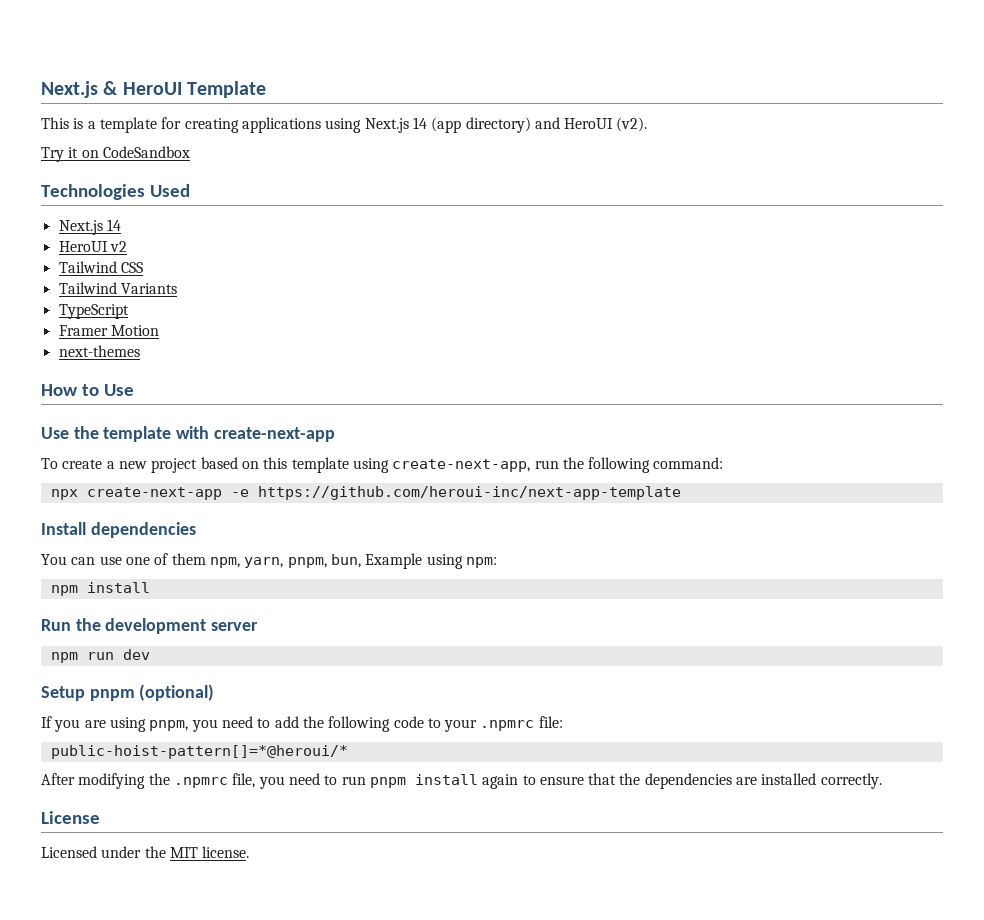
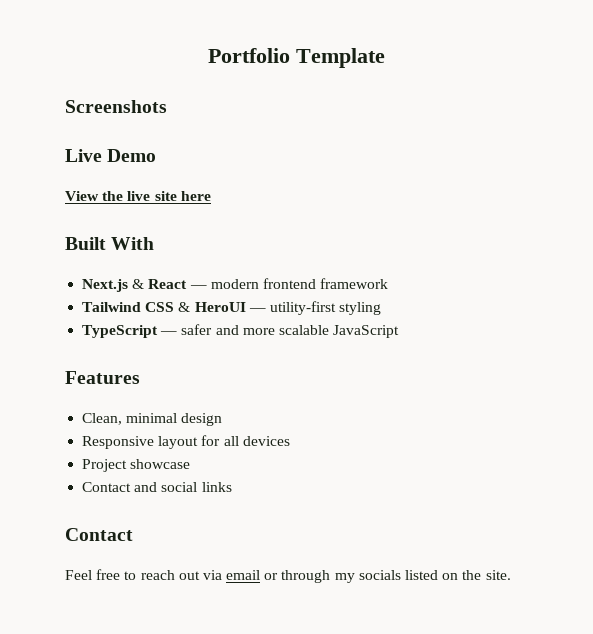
- Next.js & HeroUI Template
- This is a template for creating applications using Next.js 14 (app directory) and HeroUI (v2).
- Try it on CodeSandbox
- Technologies Used
- Next.js 14
- HeroUI v2
- Tailwind CSS
- Tailwind Variants
- TypeScript
- Framer Motion
- next-themes
- How to Use
- Use the template with create-next-app
- To create a new project based on this template using create-next-app, run the following command:
- npx create-next-app -e https://github.com/heroui-inc/next-app-template
- Install dependencies
- You can use one of them npm, yarn, pnpm, bun, Example using npm:
- npm install
- Run the development server
- npm run dev
- Setup pnpm (optional)
- If you are using pnpm, you need to add the following code to your .npmrc file:
- public-hoist-pattern[]=*@heroui/*
- After modifying the .npmrc file, you need to run pnpm install again to ensure that the dependencies are installed correctly.
- License
- Licensed under the MIT license.
+ Portfolio Template
+ Screenshots
+ Live Demo
+ View the live site here
+ Built With
+ Next.js & React — modern frontend framework
+ Tailwind CSS & HeroUI — utility-first styling
+ TypeScript — safer and more scalable JavaScript
+ Features
+ Clean, minimal design
+ Responsive layout for all devices
+ Project showcase
+ Contact and social links
+ Contact
+ Feel free to reach out via email or through my socials listed on the site.

